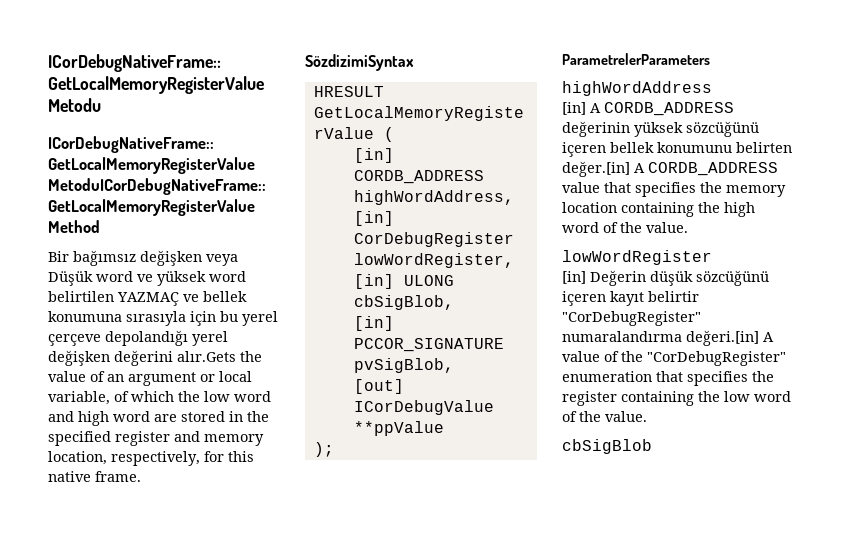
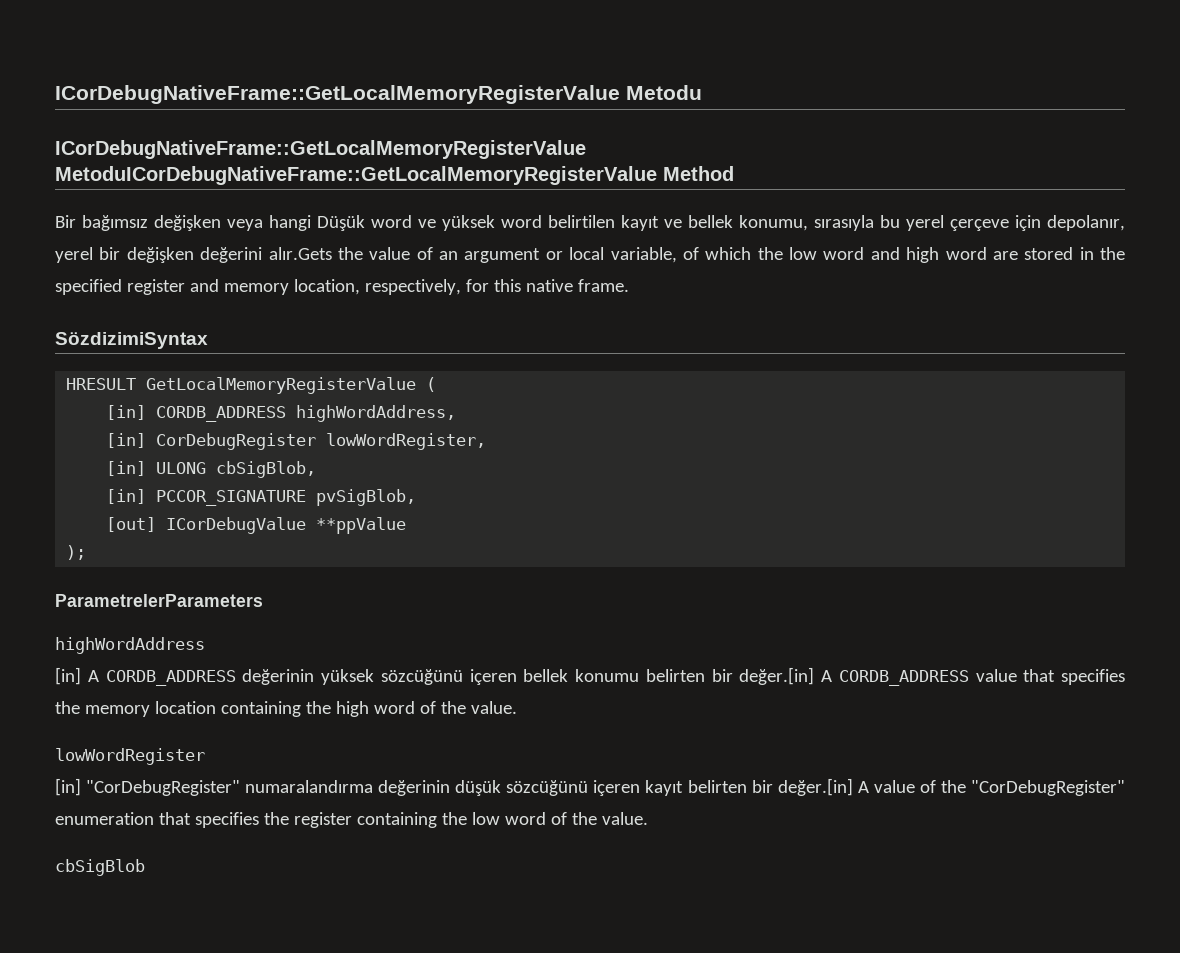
- Bir bağımsız değişken veya Düşük word ve yüksek word belirtilen YAZMAÇ ve bellek konumuna sırasıyla için bu yerel çerçeve depolandığı yerel değişken değerini alır.Gets the value of an argument or local variable, of which the low word and high word are stored in the specified register and memory location, respectively, for this native frame.
+ Bir bağımsız değişken veya hangi Düşük word ve yüksek word belirtilen kayıt ve bellek konumu, sırasıyla bu yerel çerçeve için depolanır, yerel bir değişken değerini alır.Gets the value of an argument or local variable, of which the low word and high word are stored in the specified register and memory location, respectively, for this native frame.
- [in] A CORDB_ADDRESS değerinin yüksek sözcüğünü içeren bellek konumunu belirten değer.[in] A CORDB_ADDRESS value that specifies the memory location containing the high word of the value.
+ [in] A CORDB_ADDRESS değerinin yüksek sözcüğünü içeren bellek konumu belirten bir değer.[in] A CORDB_ADDRESS value that specifies the memory location containing the high word of the value.
- [in] Değerin düşük sözcüğünü içeren kayıt belirtir "CorDebugRegister" numaralandırma değeri.[in] A value of the "CorDebugRegister" enumeration that specifies the register containing the low word of the value.
+ [in] "CorDebugRegister" numaralandırma değerinin düşük sözcüğünü içeren kayıt belirten bir değer.[in] A value of the "CorDebugRegister" enumeration that specifies the register containing the low word of the value.

